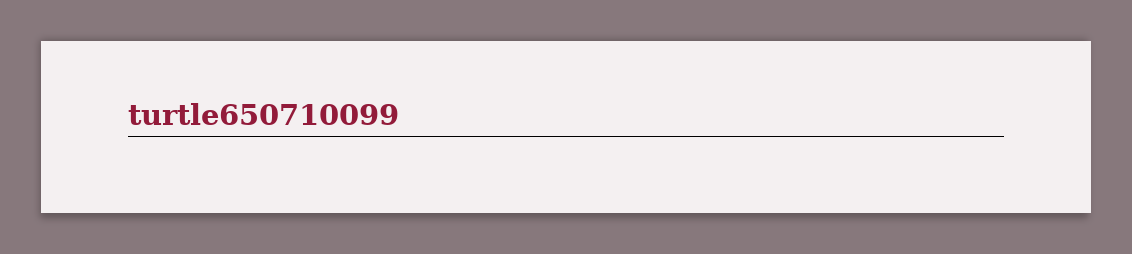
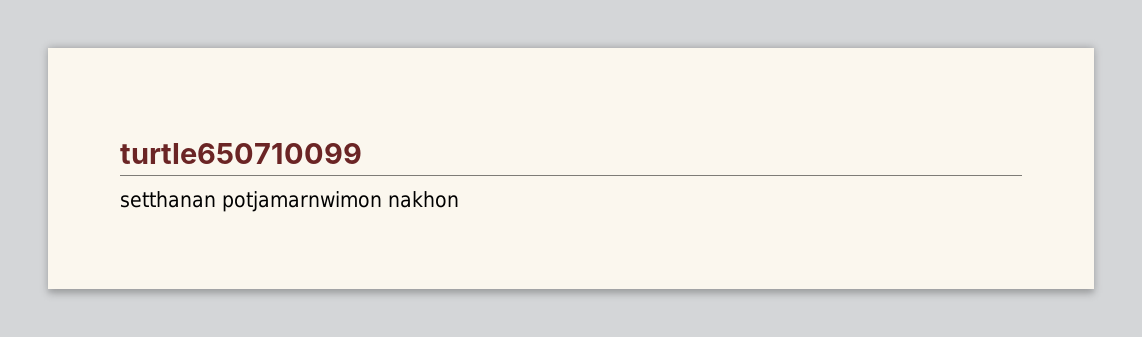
+ setthanan potjamarnwimon nakhon

